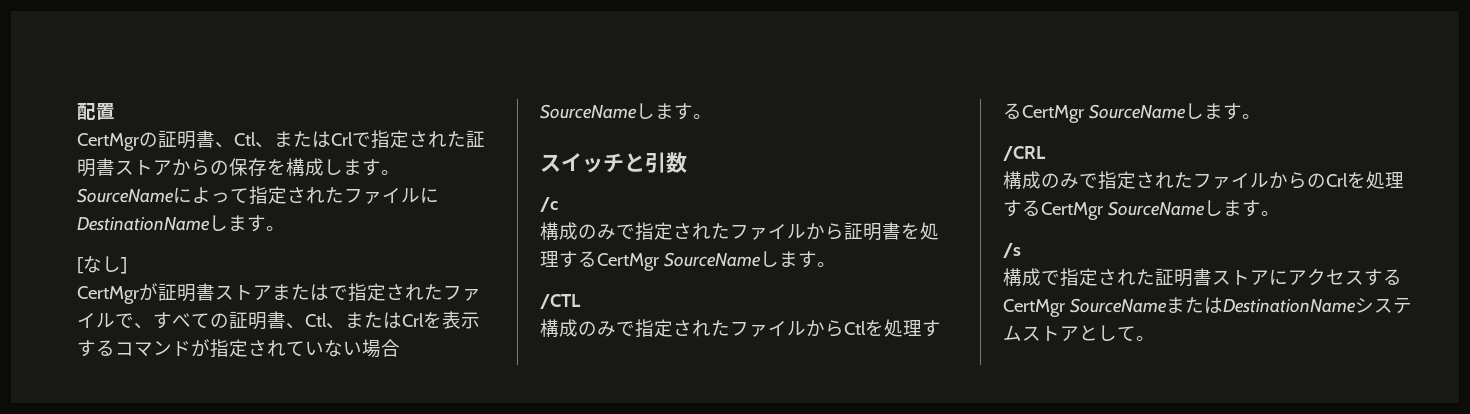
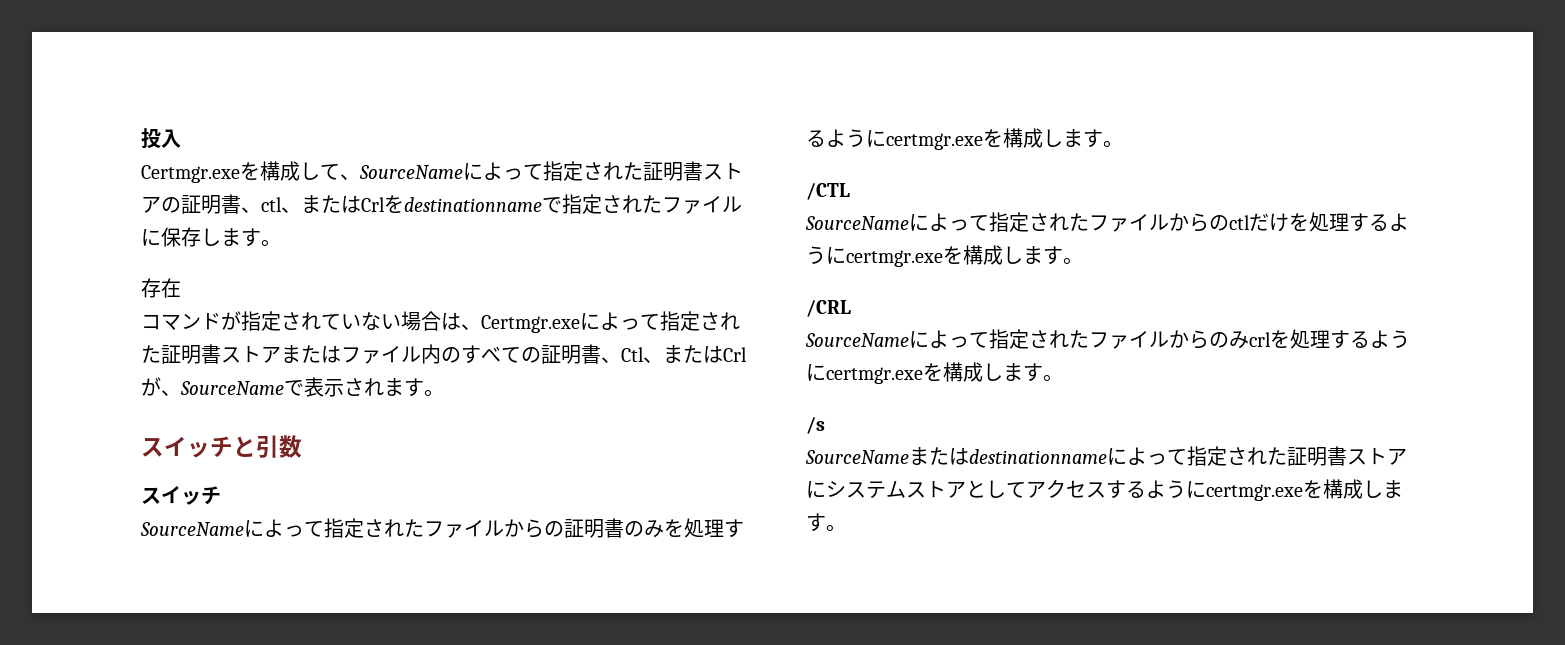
- 配置
- CertMgrの証明書、Ctl、またはCrlで指定された証明書ストアからの保存を構成します。SourceNameによって指定されたファイルにDestinationNameします。
- [なし]
- CertMgrが証明書ストアまたはで指定されたファイルで、すべての証明書、Ctl、またはCrlを表示するコマンドが指定されていない場合SourceNameします。
+ 投入
+ Certmgr.exeを構成して、SourceNameによって指定された証明書ストアの証明書、ctl、またはCrlをdestinationnameで指定されたファイルに保存します。
+ 存在
+ コマンドが指定されていない場合は、Certmgr.exeによって指定された証明書ストアまたはファイル内のすべての証明書、Ctl、またはCrlが、SourceNameで表示されます。
  スイッチと引数
- /c
- 構成のみで指定されたファイルから証明書を処理するCertMgr SourceNameします。
+ スイッチ
+ SourceNameによって指定されたファイルからの証明書のみを処理するようにcertmgr.exeを構成します。
  /CTL
- 構成のみで指定されたファイルからCtlを処理するCertMgr SourceNameします。
+ SourceNameによって指定されたファイルからのctlだけを処理するようにcertmgr.exeを構成します。
  /CRL
- 構成のみで指定されたファイルからのCrlを処理するCertMgr SourceNameします。
+ SourceNameによって指定されたファイルからのみcrlを処理するようにcertmgr.exeを構成します。
  /s
- 構成で指定された証明書ストアにアクセスするCertMgr SourceNameまたはDestinationNameシステムストアとして。
+ SourceNameまたはdestinationnameによって指定された証明書ストアにシステムストアとしてアクセスするようにcertmgr.exeを構成します。

